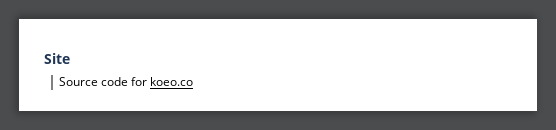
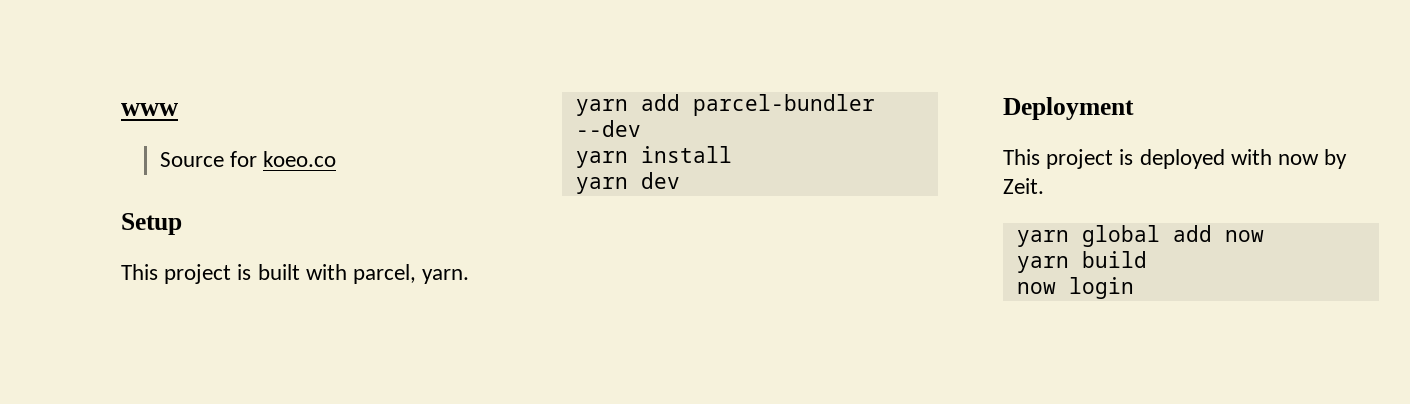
- Site
+ www
- Source code for koeo.co
+ Source for koeo.co
+ Setup
+ This project is built with parcel, yarn.
+ yarn add parcel-bundler --dev
+ yarn install
+ yarn dev
+ Deployment
+ This project is deployed with now by Zeit.
+ yarn global add now
+ yarn build
+ now login

